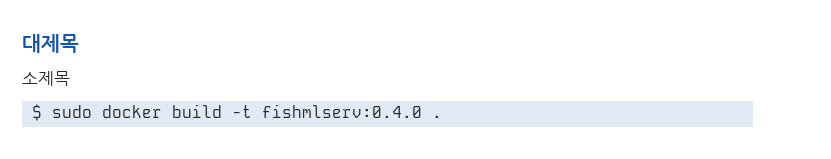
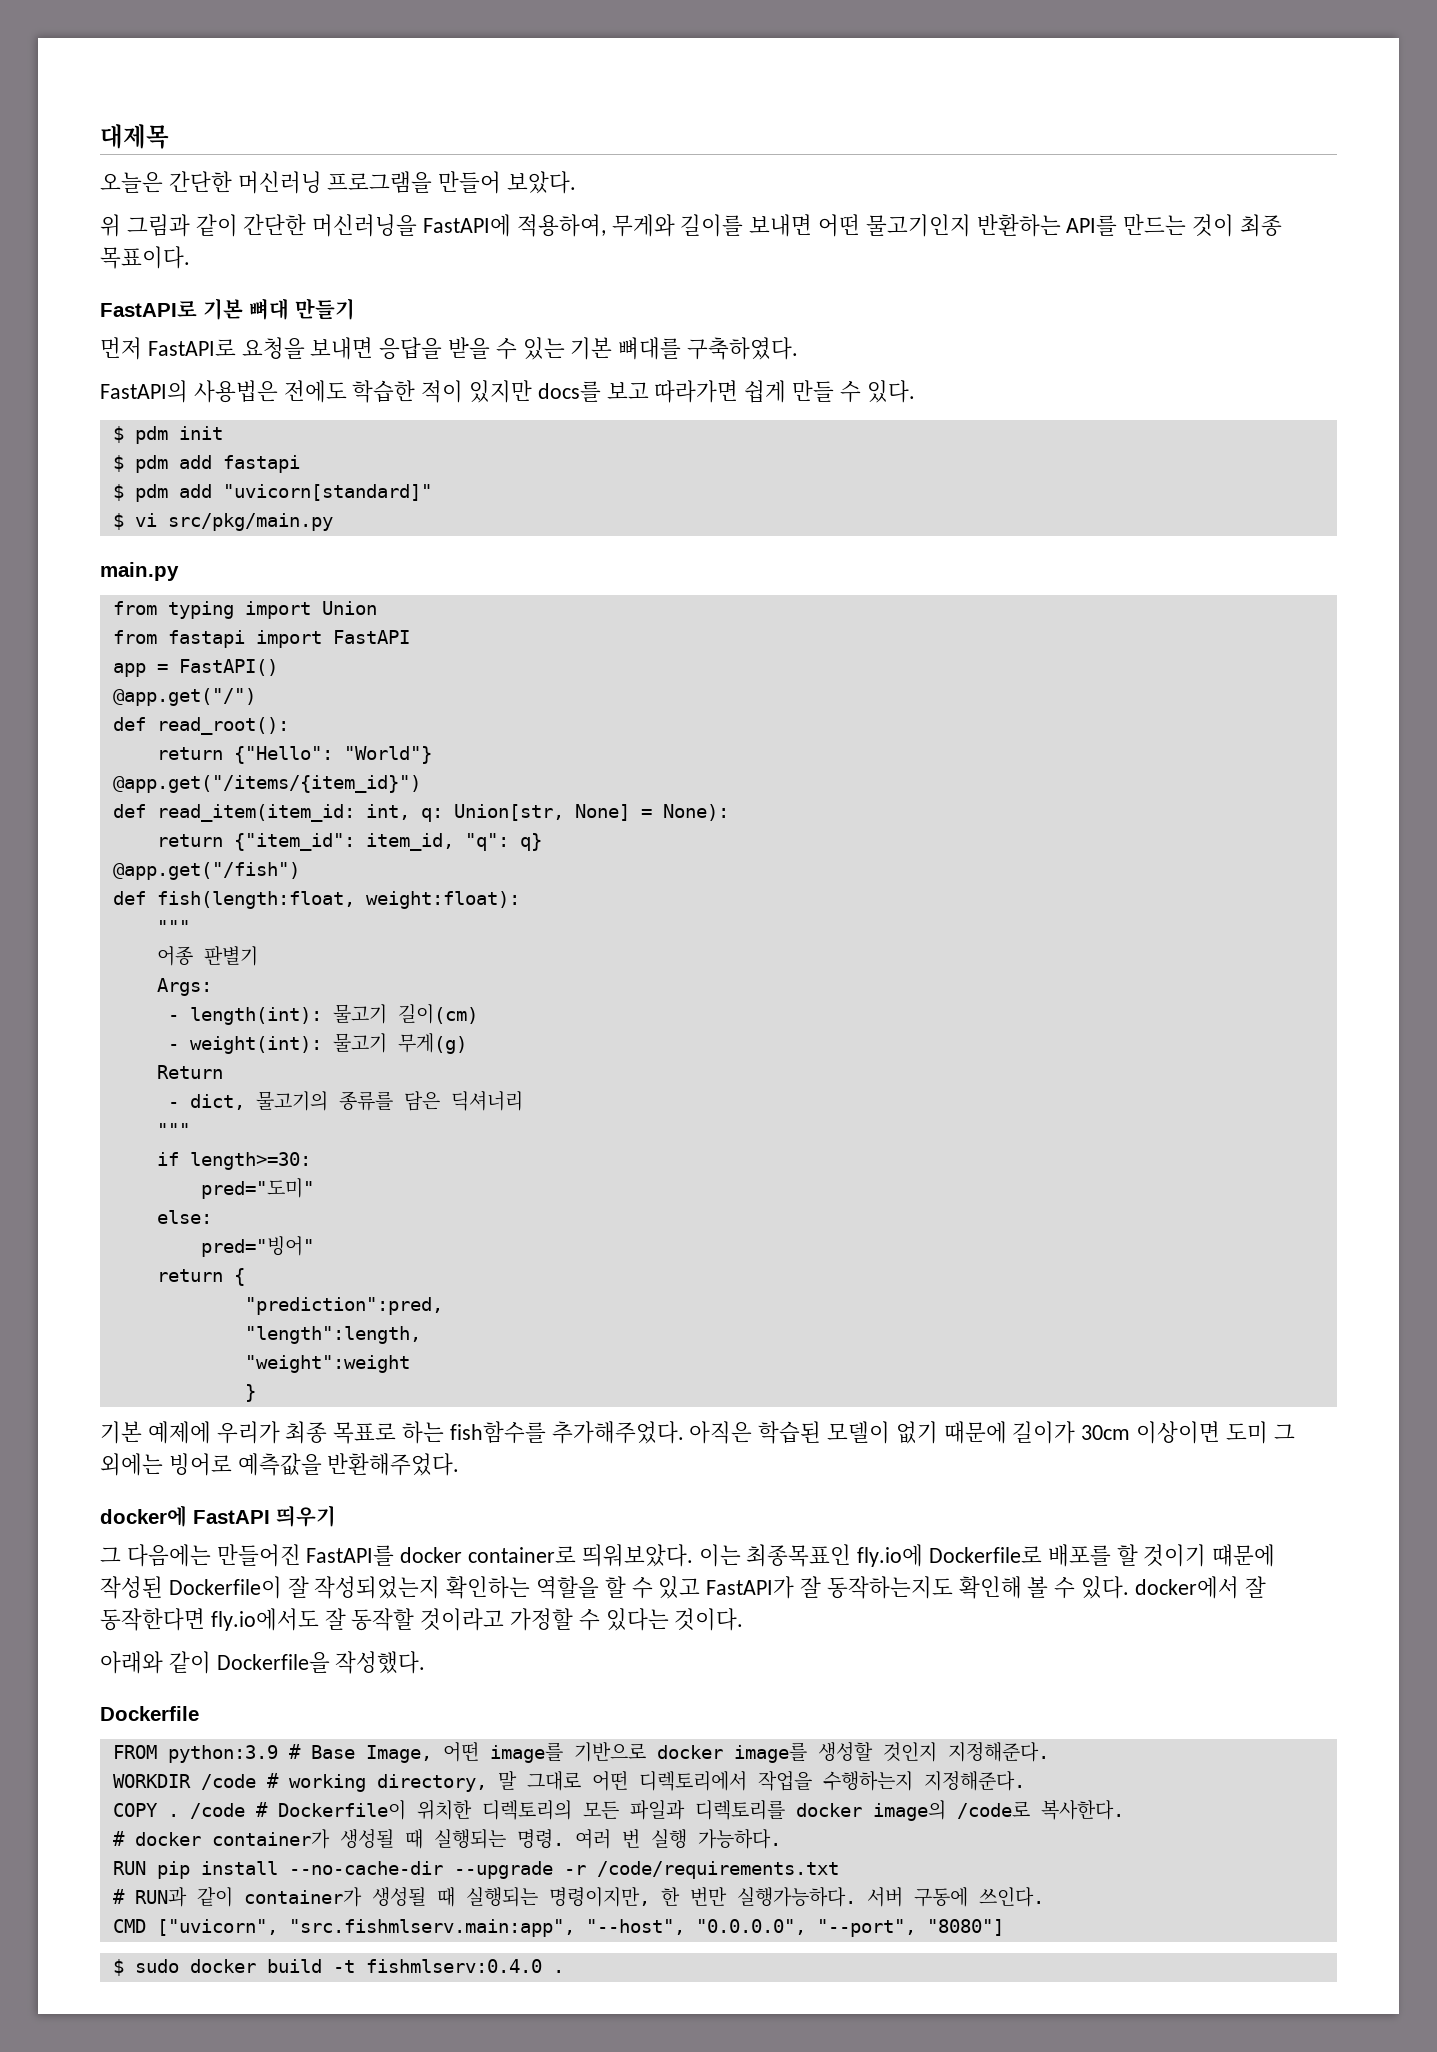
- 소제목
+ 오늘은 간단한 머신러닝 프로그램을 만들어 보았다.
+ 위 그림과 같이 간단한 머신러닝을 FastAPI에 적용하여, 무게와 길이를 보내면 어떤 물고기인지 반환하는 API를 만드는 것이 최종 목표이다.
+ FastAPI로 기본 뼈대 만들기
+ 먼저 FastAPI로 요청을 보내면 응답을 받을 수 있는 기본 뼈대를 구축하였다.
+ FastAPI의 사용법은 전에도 학습한 적이 있지만 docs를 보고 따라가면 쉽게 만들 수 있다.
+ $ pdm init
+ $ pdm add fastapi
+ $ pdm add "uvicorn[standard]"
+ $ vi src/pkg/main.py
+ main.py
+ from typing import Union
+ from fastapi import FastAPI
+ app = FastAPI()
+ @app.get("/")
+ def read_root():
+ return {"Hello": "World"}
+ @app.get("/items/{item_id}")
+ def read_item(item_id: int, q: Union[str, None] = None):
+ return {"item_id": item_id, "q": q}
+ @app.get("/fish")
+ def fish(length:float, weight:float):
+ """
+ 어종 판별기
+ Args:
+ - length(int): 물고기 길이(cm)
+ - weight(int): 물고기 무게(g)
+ Return
+ - dict, 물고기의 종류를 담은 딕셔너리
+ """
+ if length>=30:
+ pred="도미"
+ else:
+ pred="빙어"
+ return {
+ "prediction":pred,
+ "length":length,
+ "weight":weight
+ }
+ 기본 예제에 우리가 최종 목표로 하는 fish함수를 추가해주었다. 아직은 학습된 모델이 없기 때문에 길이가 30cm 이상이면 도미 그 외에는 빙어로 예측값을 반환해주었다.
+ docker에 FastAPI 띄우기
+ 그 다음에는 만들어진 FastAPI를 docker container로 띄워보았다. 이는 최종목표인 fly.io에 Dockerfile로 배포를 할 것이기 떄문에 작성된 Dockerfile이 잘 작성되었는지 확인하는 역할을 할 수 있고 FastAPI가 잘 동작하는지도 확인해 볼 수 있다. docker에서 잘 동작한다면 fly.io에서도 잘 동작할 것이라고 가정할 수 있다는 것이다.
+ 아래와 같이 Dockerfile을 작성했다.
+ Dockerfile
+ FROM python:3.9 # Base Image, 어떤 image를 기반으로 docker image를 생성할 것인지 지정해준다.
+ WORKDIR /code # working directory, 말 그대로 어떤 디렉토리에서 작업을 수행하는지 지정해준다.
+ COPY . /code # Dockerfile이 위치한 디렉토리의 모든 파일과 디렉토리를 docker image의 /code로 복사한다.
+ # docker container가 생성될 때 실행되는 명령. 여러 번 실행 가능하다.
+ RUN pip install --no-cache-dir --upgrade -r /code/requirements.txt
+ # RUN과 같이 container가 생성될 때 실행되는 명령이지만, 한 번만 실행가능하다. 서버 구동에 쓰인다.
+ CMD ["uvicorn", "src.fishmlserv.main:app", "--host", "0.0.0.0", "--port", "8080"]

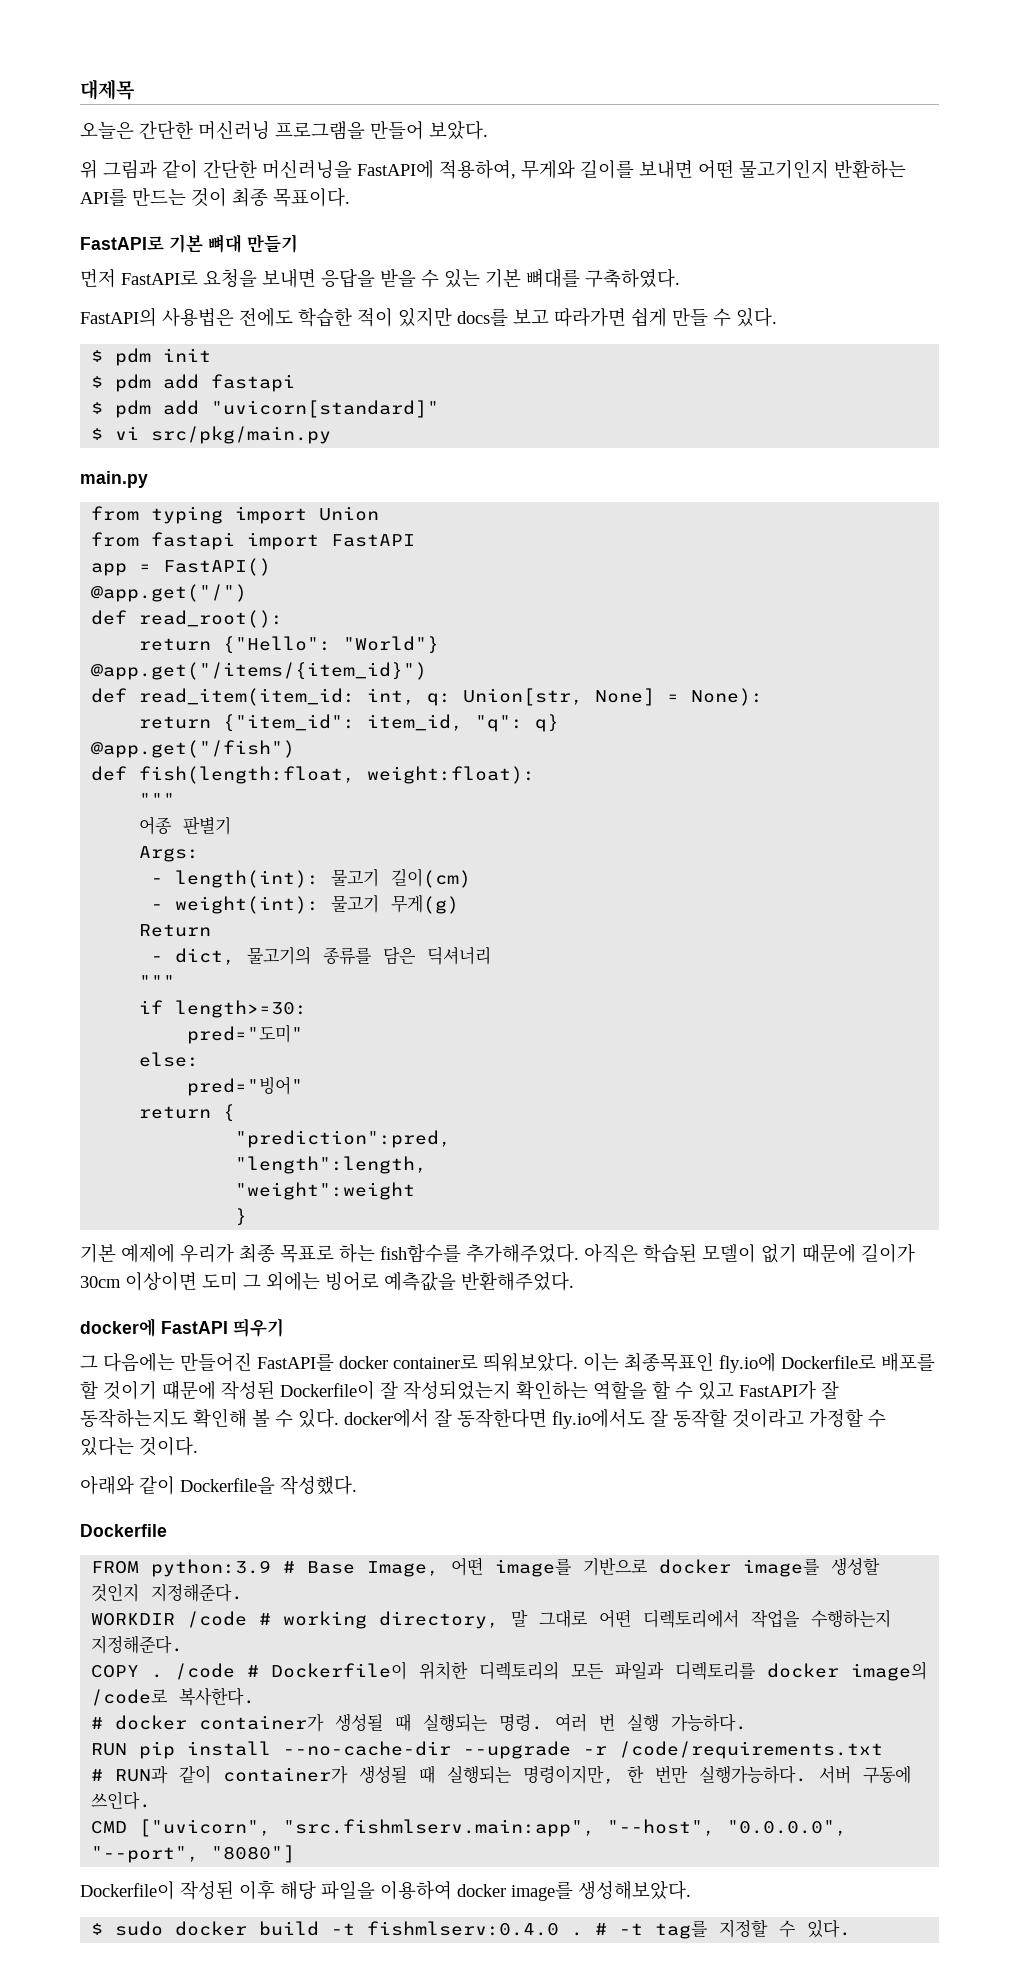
+ Dockerfile이 작성된 이후 해당 파일을 이용하여 docker image를 생성해보았다.
+ # -t tag를 지정할 수 있다.

